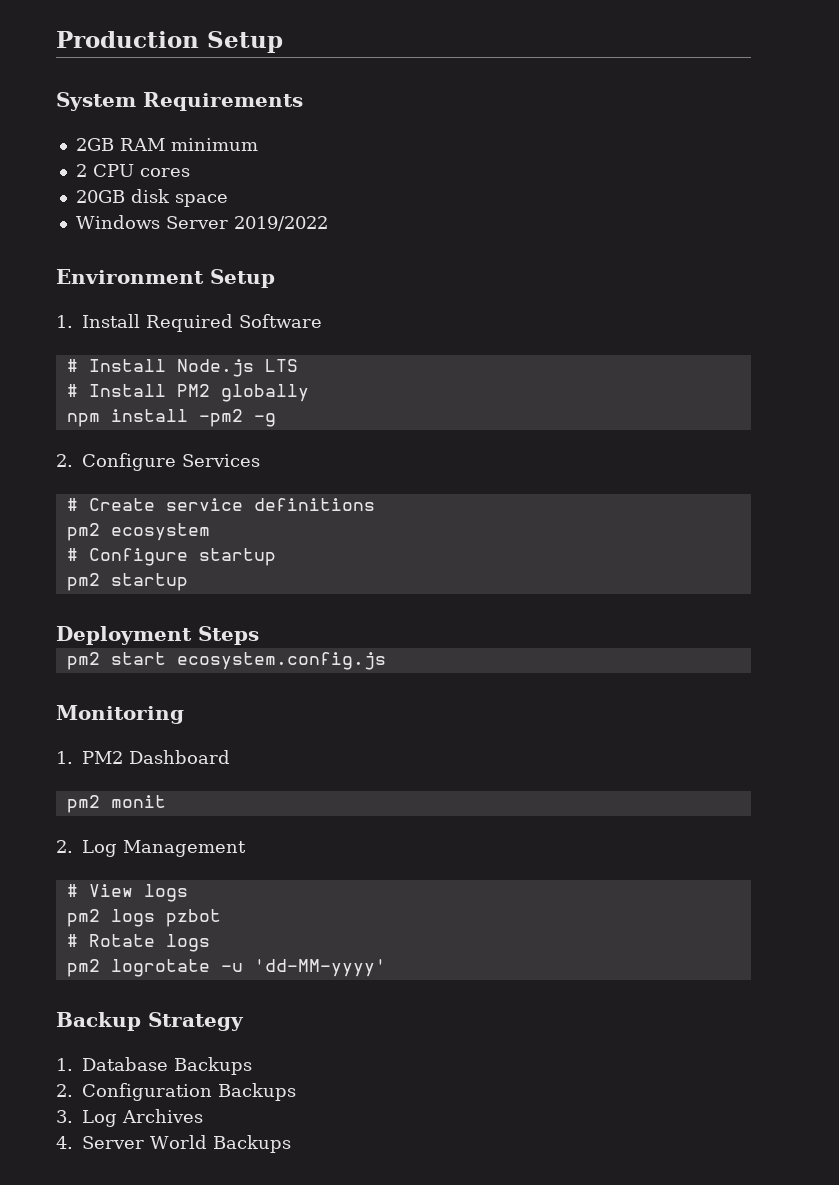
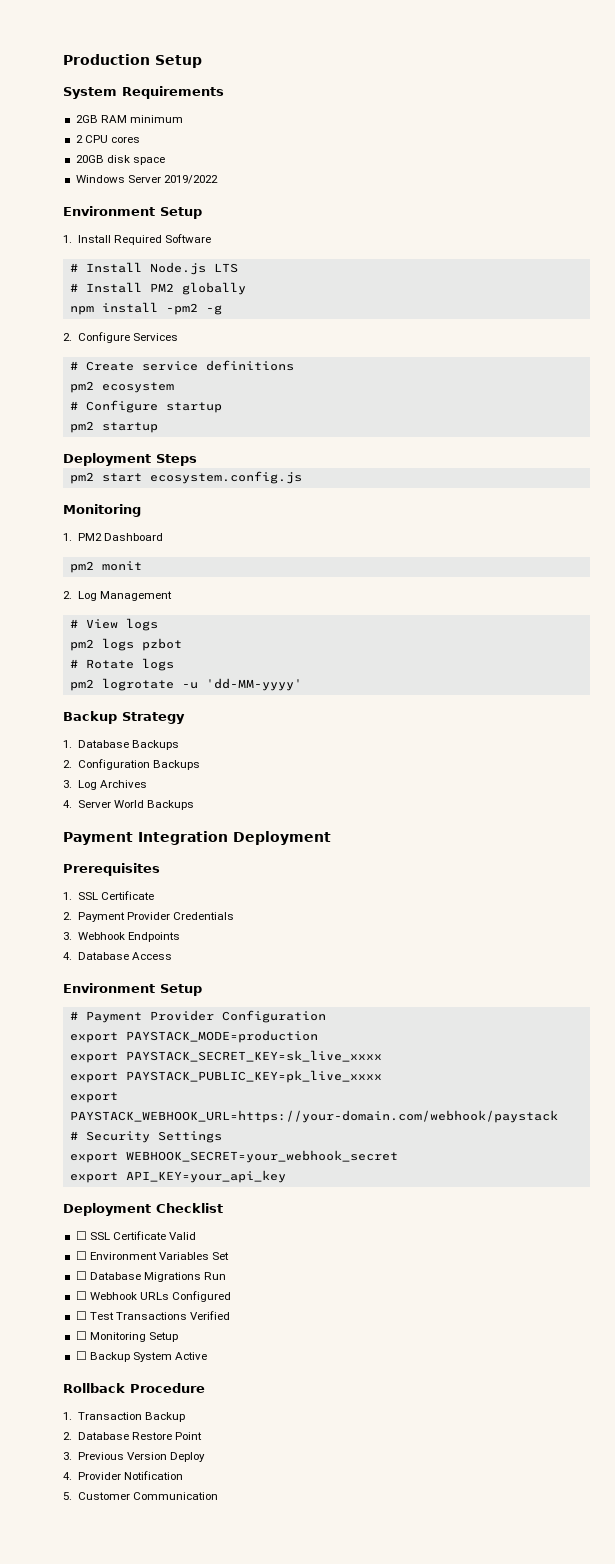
+ Payment Integration Deployment
+ Prerequisites
+ 1. SSL Certificate
+ 2. Payment Provider Credentials
+ 3. Webhook Endpoints
+ 4. Database Access
+ Environment Setup
+ # Payment Provider Configuration
+ export PAYSTACK_MODE=production
+ export PAYSTACK_SECRET_KEY=sk_live_xxxx
+ export PAYSTACK_PUBLIC_KEY=pk_live_xxxx
+ export PAYSTACK_WEBHOOK_URL=https://your-domain.com/webhook/paystack
+ # Security Settings
+ export WEBHOOK_SECRET=your_webhook_secret
+ export API_KEY=your_api_key
+ Deployment Checklist
+ ☐ SSL Certificate Valid
+ ☐ Environment Variables Set
+ ☐ Database Migrations Run
+ ☐ Webhook URLs Configured
+ ☐ Test Transactions Verified
+ ☐ Monitoring Setup
+ ☐ Backup System Active
+ Rollback Procedure
+ 1. Transaction Backup
+ 2. Database Restore Point
+ 3. Previous Version Deploy
+ 4. Provider Notification
+ 5. Customer Communication

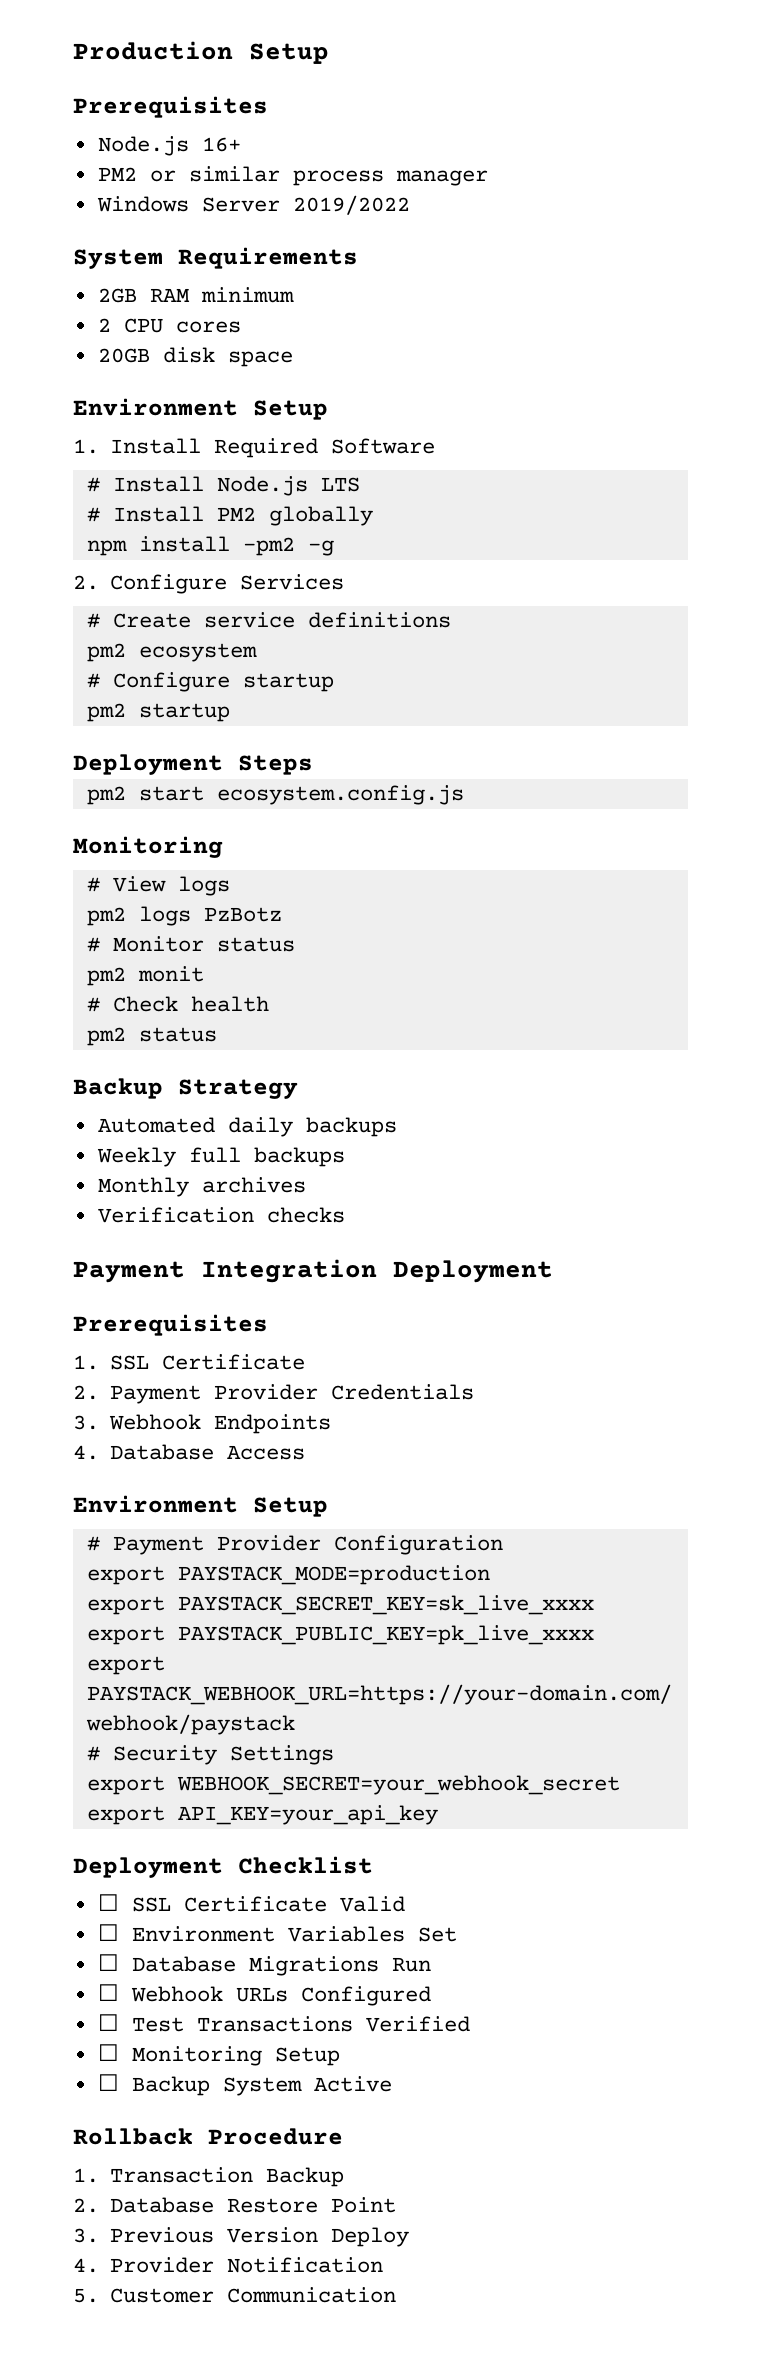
  Production Setup
+ Prerequisites
+ Node.js 16+
+ PM2 or similar process manager
+ Windows Server 2019/2022
- Windows Server 2019/2022
- 1. PM2 Dashboard
- pm2 monit
- 2. Log Management
- pm2 logs pzbot
- # Rotate logs
- pm2 logrotate -u 'dd-MM-yyyy'
+ pm2 logs PzBotz
+ # Monitor status
+ pm2 monit
+ # Check health
+ pm2 status
  Backup Strategy
- 1. Database Backups
- 2. Configuration Backups
- 3. Log Archives
- 4. Server World Backups
+ Automated daily backups
+ Weekly full backups
+ Monthly archives
+ Verification checks

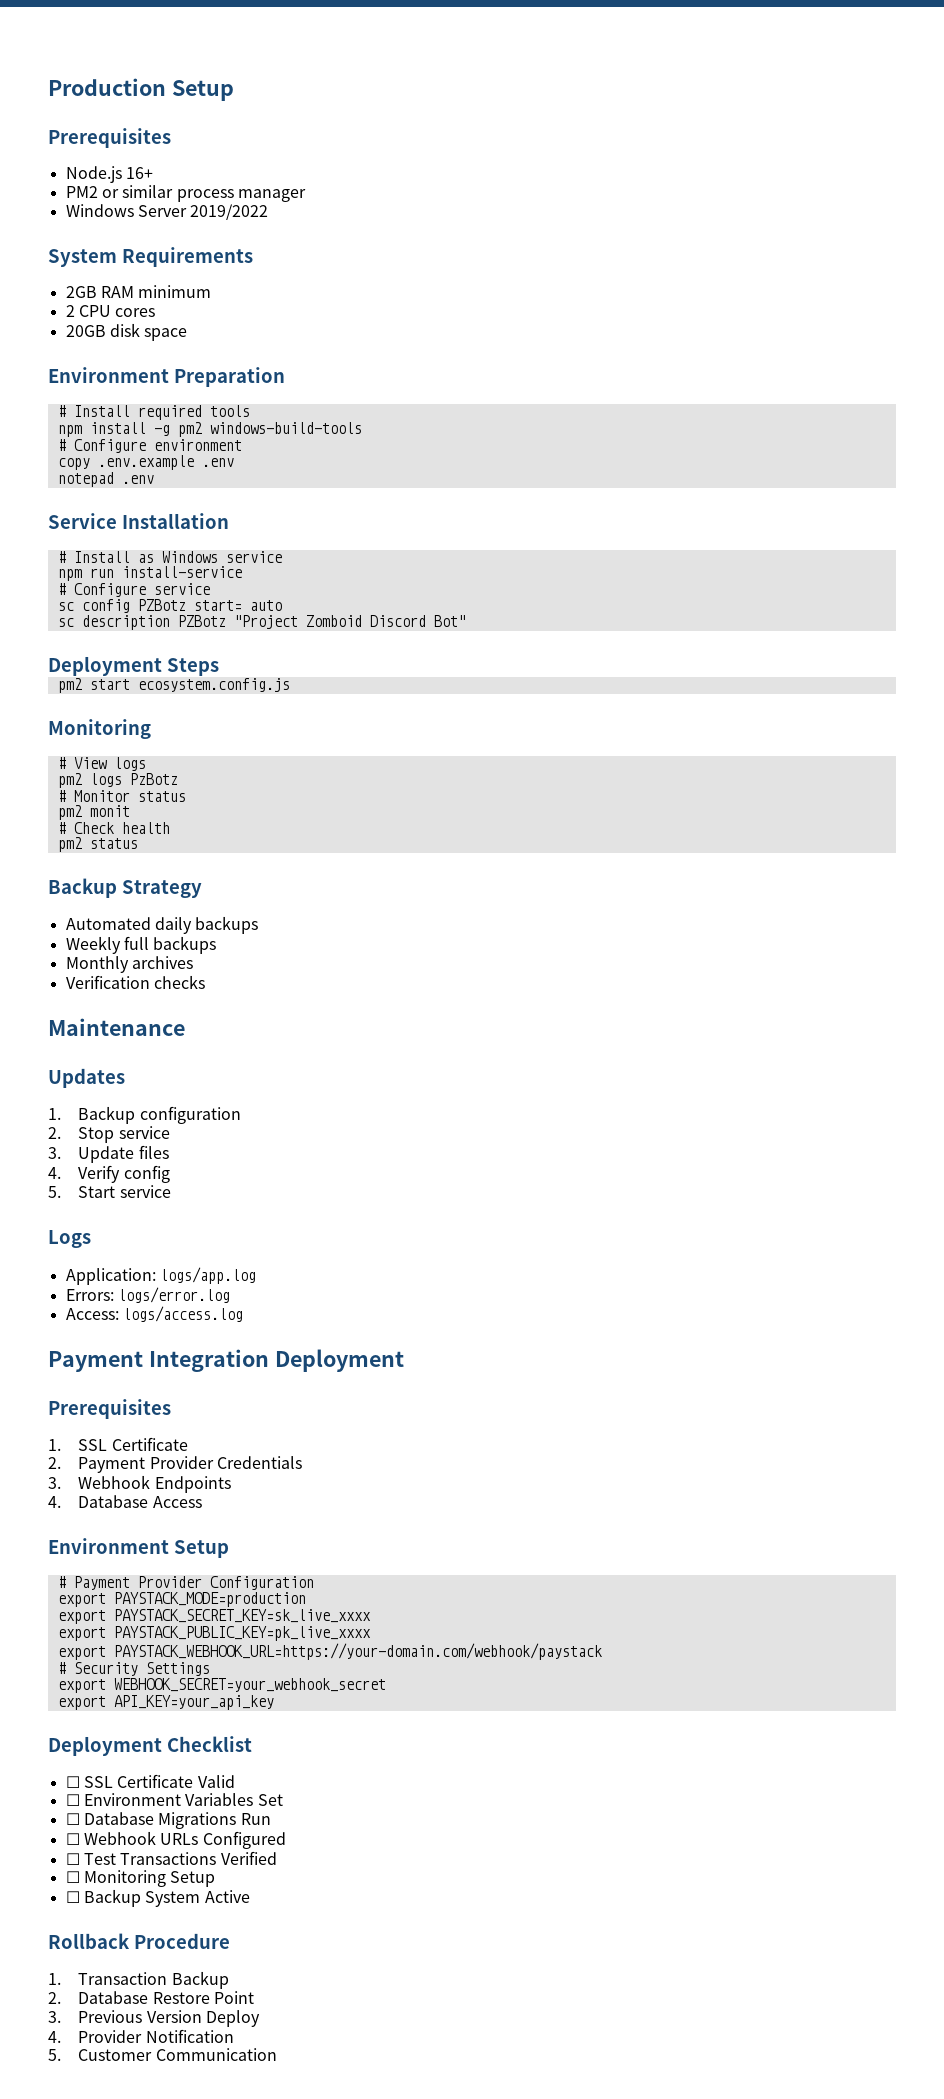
  20GB disk space
- Environment Setup
- 1. Install Required Software
- # Install Node.js LTS
- # Install PM2 globally
- npm install -pm2 -g
- 2. Configure Services
- # Create service definitions
- pm2 ecosystem
- # Configure startup
- pm2 startup
+ Environment Preparation
+ # Install required tools
+ npm install -g pm2 windows-build-tools
+ # Configure environment
+ copy .env.example .env
+ notepad .env
+ Service Installation
+ # Install as Windows service
+ npm run install-service
+ # Configure service
+ sc config PZBotz start= auto
+ sc description PZBotz "Project Zomboid Discord Bot"
+ Maintenance
+ Updates
+ 1. Backup configuration
+ 2. Stop service
+ 3. Update files
+ 4. Verify config
+ 5. Start service
+ Logs
+ Application: logs/app.log
+ Errors: logs/error.log
+ Access: logs/access.log

